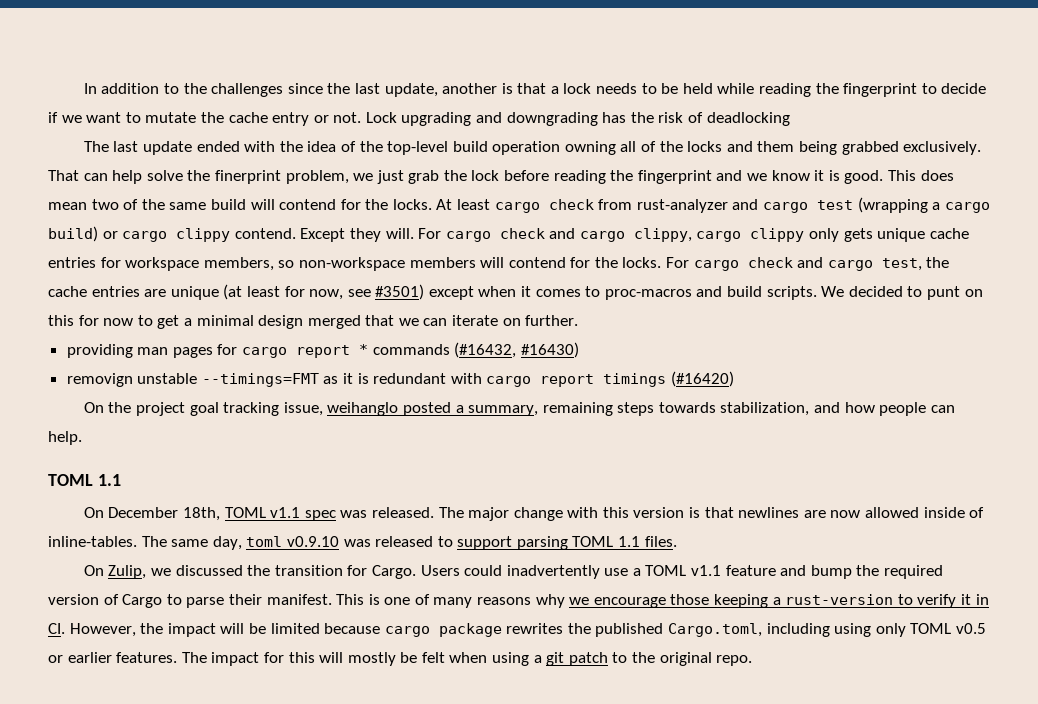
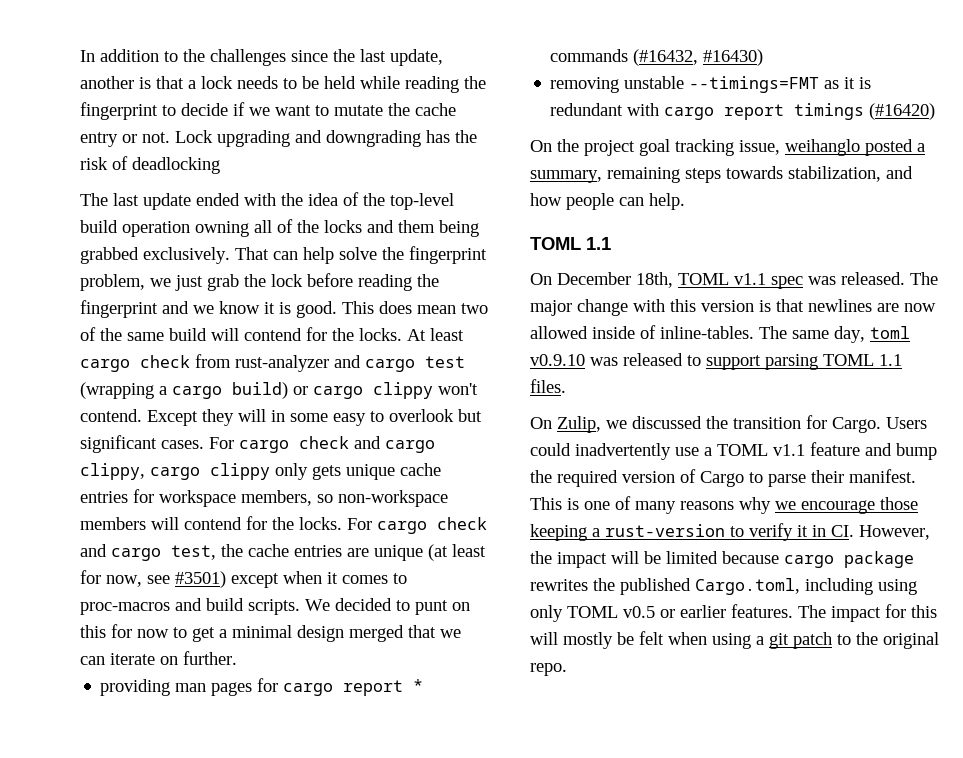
- That can help solve the finerprint problem, we just grab the lock before reading the fingerprint and we know it is good.
+ That can help solve the fingerprint problem, we just grab the lock before reading the fingerprint and we know it is good.
- At least cargo check from rust-analyzer and cargo test (wrapping a cargo build) or cargo clippy contend.
+ At least cargo check from rust-analyzer and cargo test (wrapping a cargo build) or cargo clippy won't contend.
- Except they will.
+ Except they will in some easy to overlook but significant cases.
- removign unstable --timings=FMT as it is redundant with cargo report timings (#16420)
+ removing unstable --timings=FMT as it is redundant with cargo report timings (#16420)

